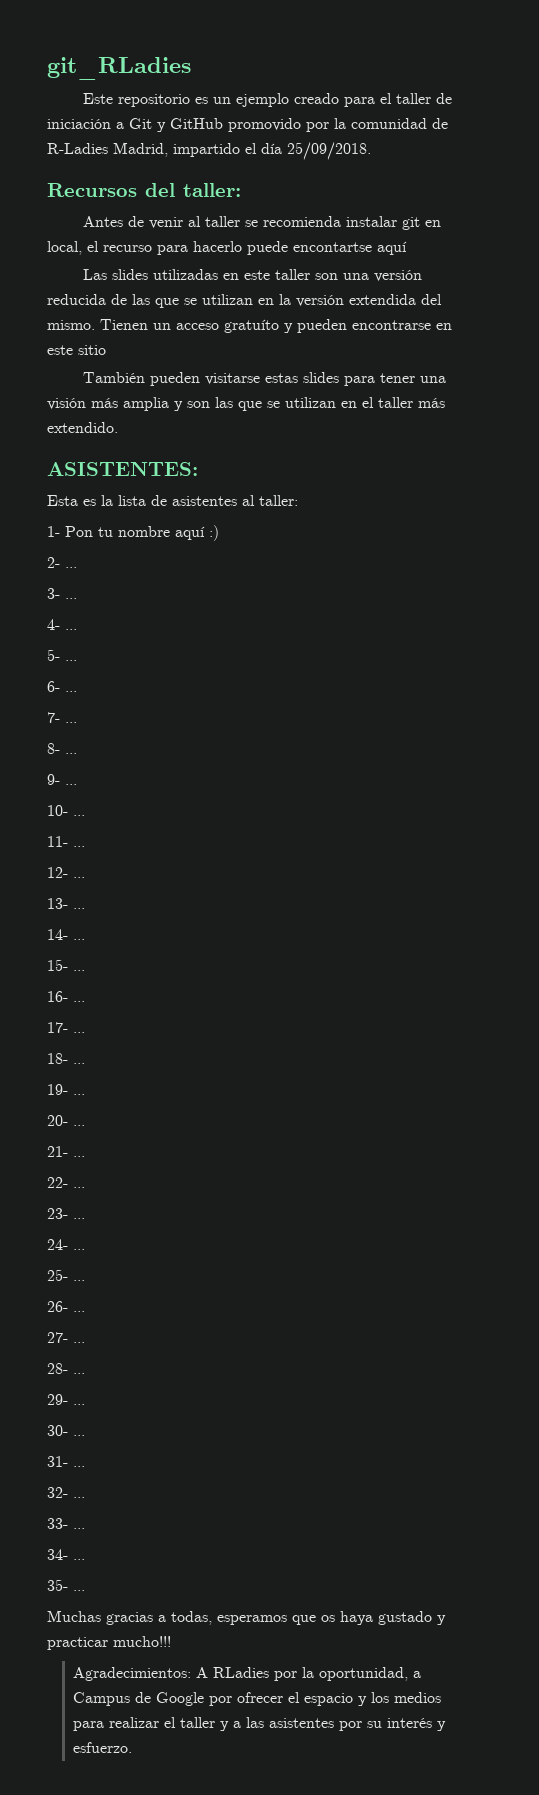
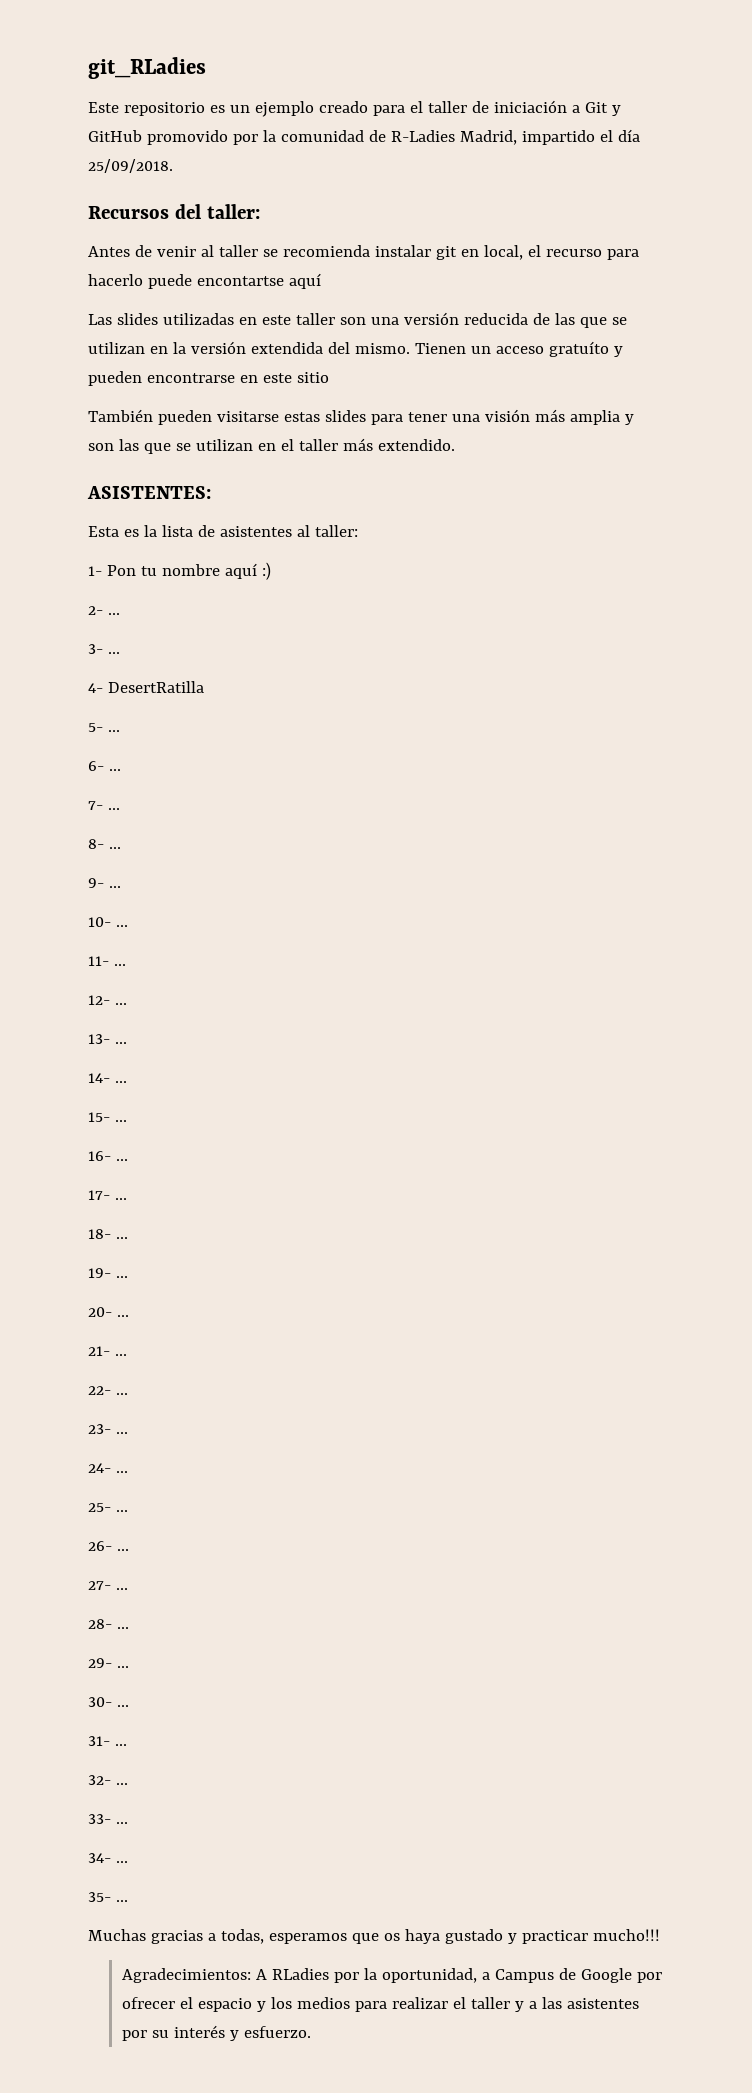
- 4- ...
+ 4- DesertRatilla

